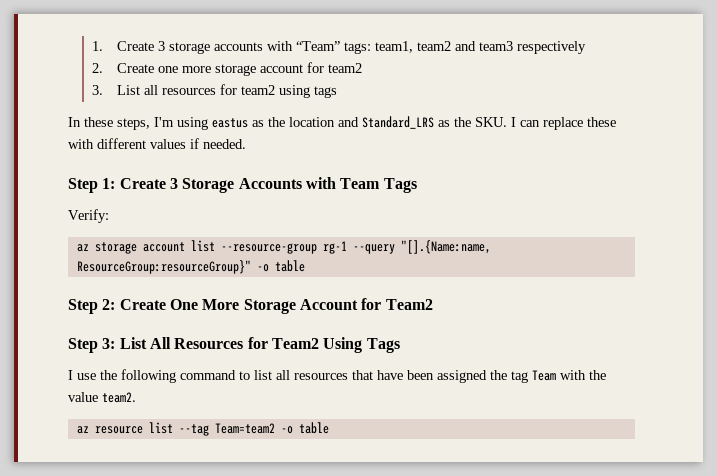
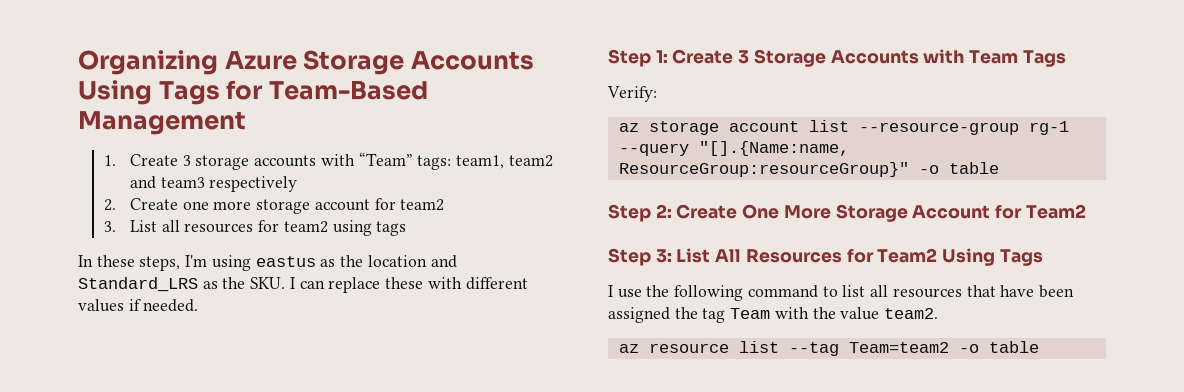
+ Organizing Azure Storage Accounts Using Tags for Team-Based Management

